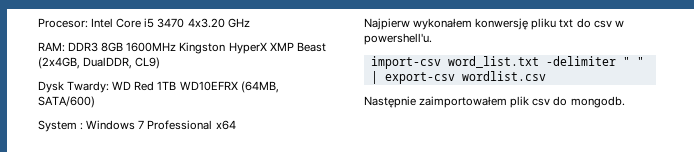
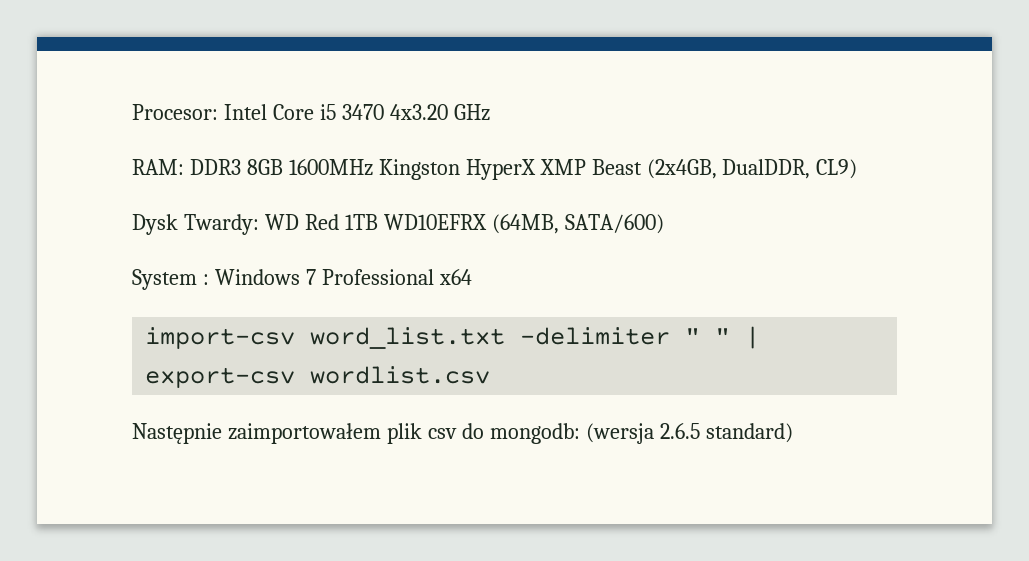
- Najpierw wykonałem konwersję pliku txt do csv w powershell'u.
- Następnie zaimportowałem plik csv do mongodb.
+ Następnie zaimportowałem plik csv do mongodb: (wersja 2.6.5 standard)

